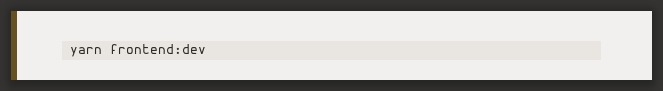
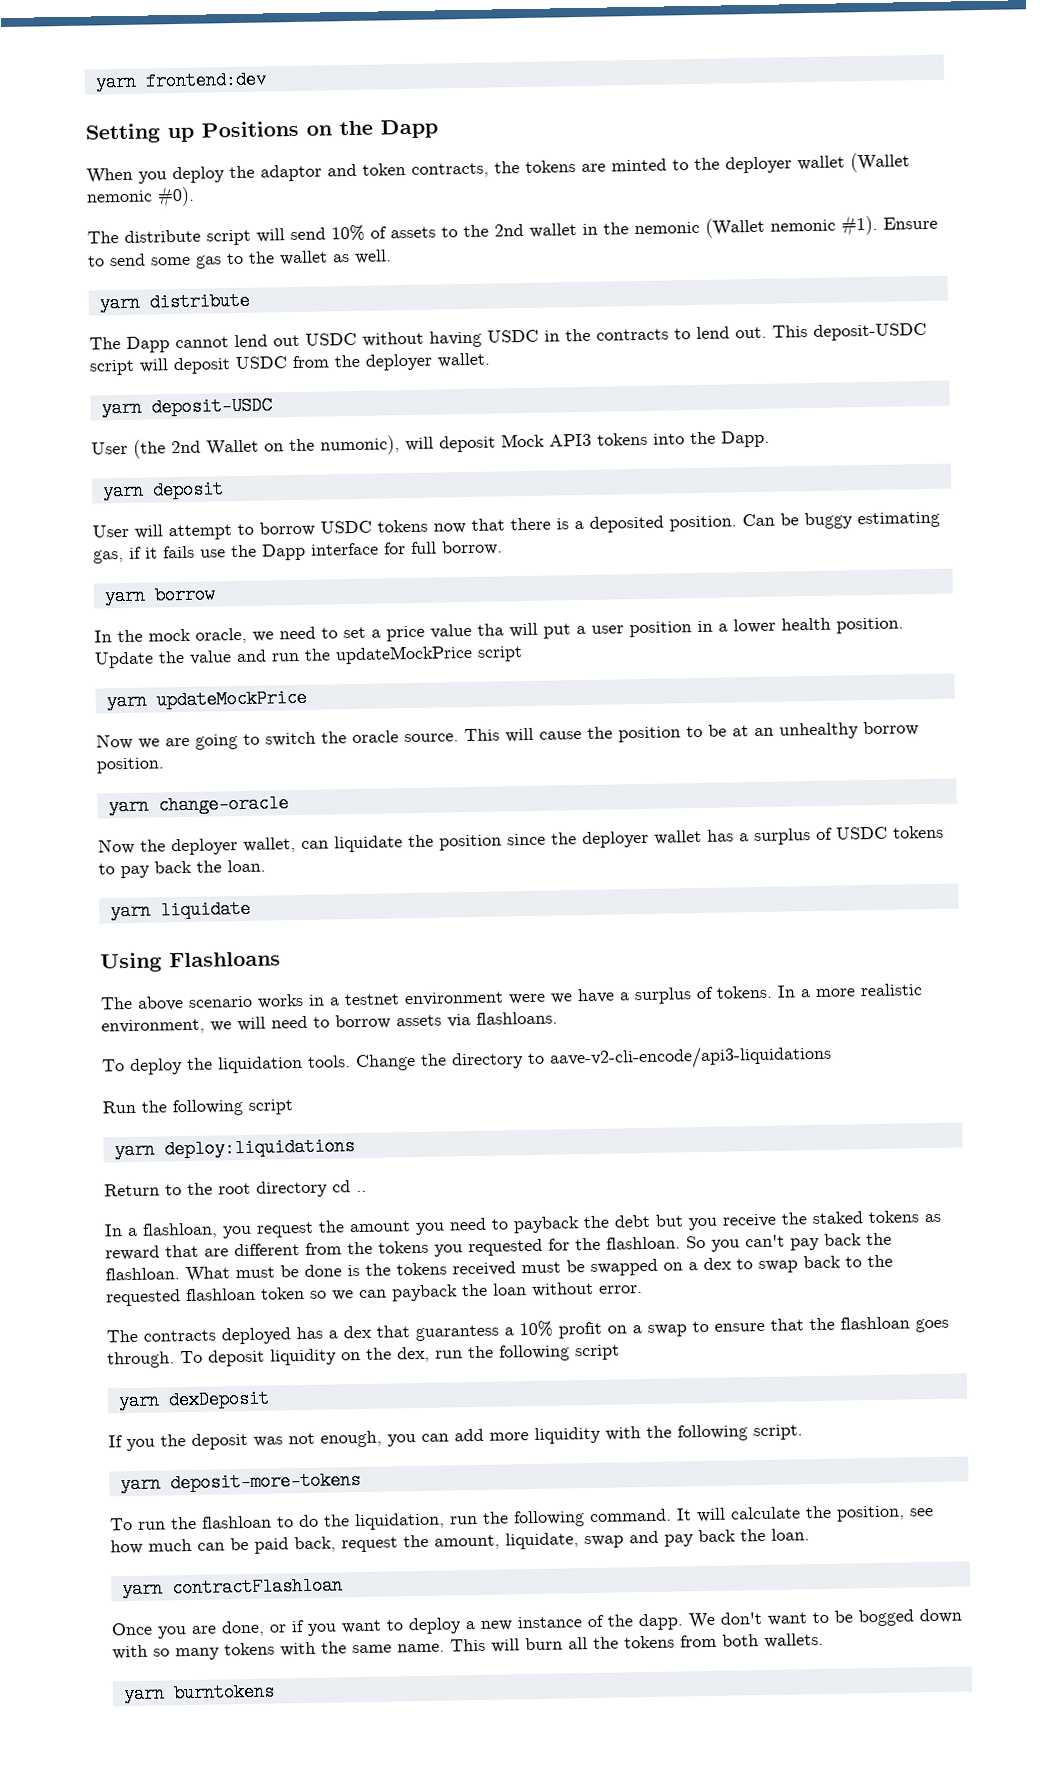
+ Setting up Positions on the Dapp
+ When you deploy the adaptor and token contracts, the tokens are minted to the deployer wallet (Wallet nemonic #0).
+ The distribute script will send 10% of assets to the 2nd wallet in the nemonic (Wallet nemonic #1). Ensure to send some gas to the wallet as well.
+ yarn distribute
+ The Dapp cannot lend out USDC without having USDC in the contracts to lend out. This deposit-USDC script will deposit USDC from the deployer wallet.
+ yarn deposit-USDC
+ User (the 2nd Wallet on the numonic), will deposit Mock API3 tokens into the Dapp.
+ yarn deposit
+ User will attempt to borrow USDC tokens now that there is a deposited position. Can be buggy estimating gas, if it fails use the Dapp interface for full borrow.
+ yarn borrow
+ In the mock oracle, we need to set a price value tha will put a user position in a lower health position. Update the value and run the updateMockPrice script
+ yarn updateMockPrice
+ Now we are going to switch the oracle source. This will cause the position to be at an unhealthy borrow position.
+ yarn change-oracle
+ Now the deployer wallet, can liquidate the position since the deployer wallet has a surplus of USDC tokens to pay back the loan.
+ yarn liquidate
+ Using Flashloans
+ The above scenario works in a testnet environment were we have a surplus of tokens. In a more realistic environment, we will need to borrow assets via flashloans.
+ To deploy the liquidation tools. Change the directory to aave-v2-cli-encode/api3-liquidations
+ Run the following script
+ yarn deploy:liquidations
+ Return to the root directory cd ..
+ In a flashloan, you request the amount you need to payback the debt but you receive the staked tokens as reward that are different from the tokens you requested for the flashloan. So you can't pay back the flashloan. What must be done is the tokens received must be swapped on a dex to swap back to the requested flashloan token so we can payback the loan without error.
+ The contracts deployed has a dex that guarantess a 10% profit on a swap to ensure that the flashloan goes through. To deposit liquidity on the dex, run the following script
+ yarn dexDeposit
+ If you the deposit was not enough, you can add more liquidity with the following script.
+ yarn deposit-more-tokens
+ To run the flashloan to do the liquidation, run the following command. It will calculate the position, see how much can be paid back, request the amount, liquidate, swap and pay back the loan.
+ yarn contractFlashloan
+ Once you are done, or if you want to deploy a new instance of the dapp. We don't want to be bogged down with so many tokens with the same name. This will burn all the tokens from both wallets.
+ yarn burntokens

